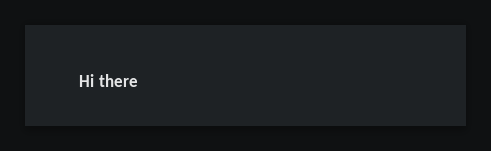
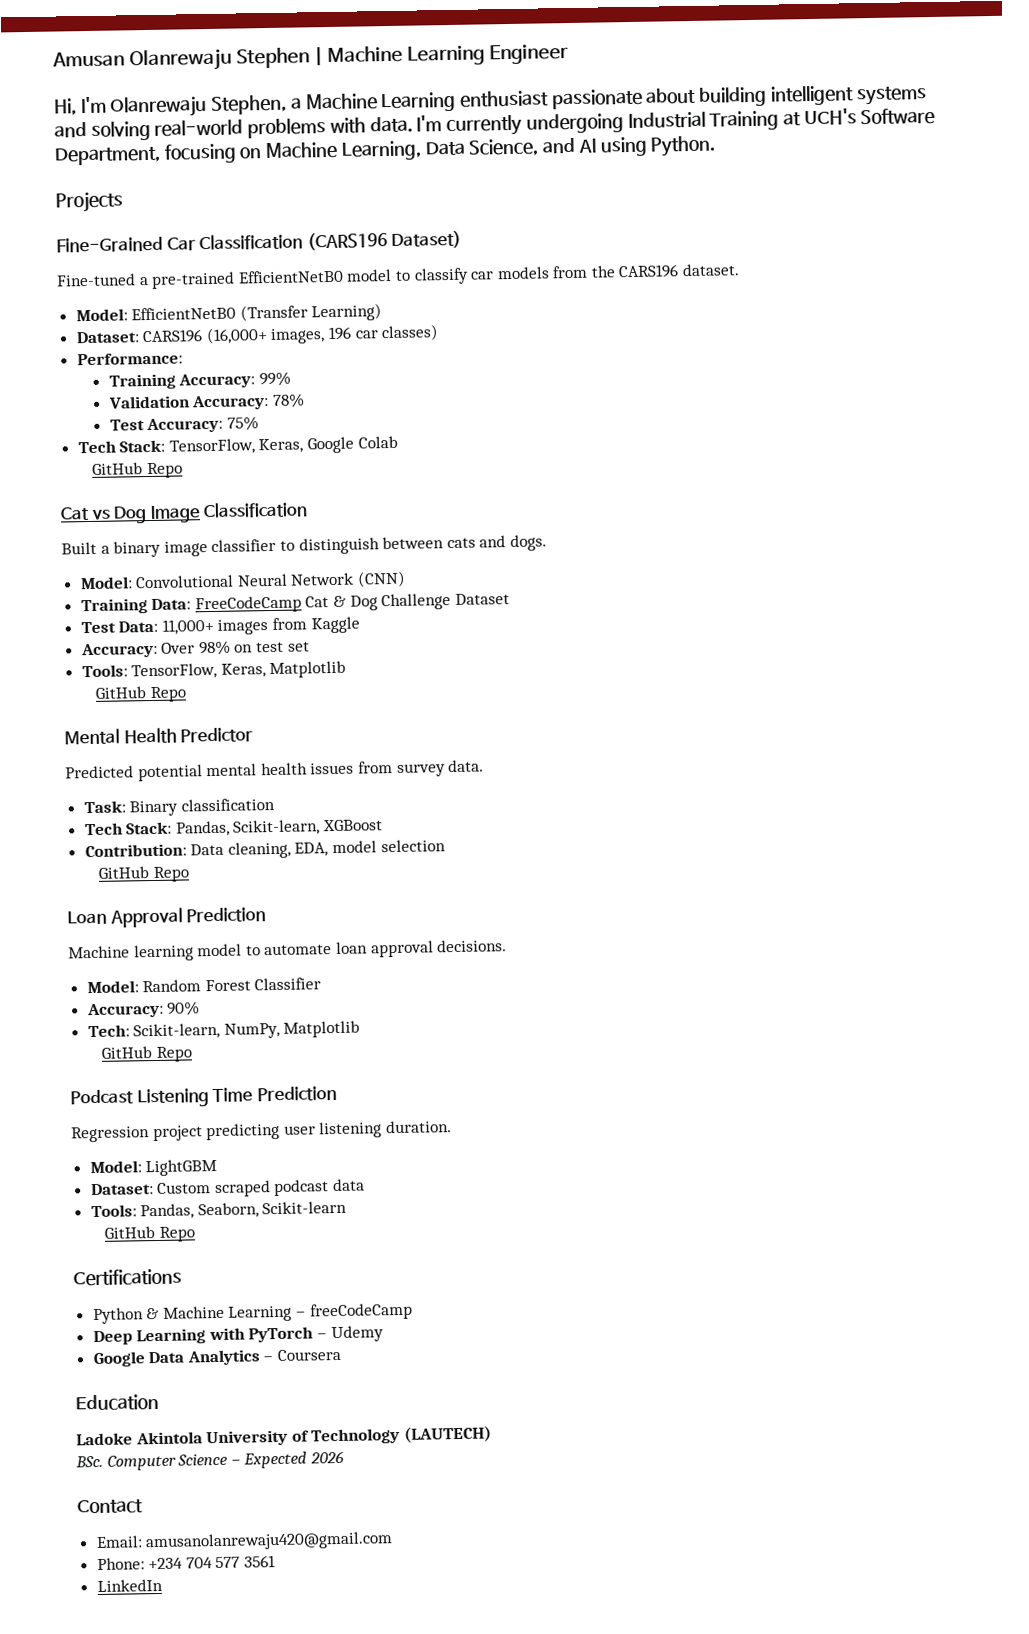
- Hi there
+ Amusan Olanrewaju Stephen | Machine Learning Engineer
+ Hi, I'm Olanrewaju Stephen, a Machine Learning enthusiast passionate about building intelligent systems and solving real-world problems with data. I'm currently undergoing Industrial Training at UCH's Software Department, focusing on Machine Learning, Data Science, and AI using Python.
+ Projects
+ Fine-Grained Car Classification (CARS196 Dataset)
+ Fine-tuned a pre-trained EfficientNetB0 model to classify car models from the CARS196 dataset.
+ Model: EfficientNetB0 (Transfer Learning)
+ Dataset: CARS196 (16,000+ images, 196 car classes)
+ Performance:
+ Training Accuracy: 99%
+ Validation Accuracy: 78%
+ Test Accuracy: 75%
+ Tech Stack: TensorFlow, Keras, Google Colab
+ GitHub Repo
+ Cat vs Dog Image Classification
+ Built a binary image classifier to distinguish between cats and dogs.
+ Model: Convolutional Neural Network (CNN)
+ Training Data: FreeCodeCamp Cat & Dog Challenge Dataset
+ Test Data: 11,000+ images from Kaggle
+ Accuracy: Over 98% on test set
+ Tools: TensorFlow, Keras, Matplotlib
+ GitHub Repo
+ Mental Health Predictor
+ Predicted potential mental health issues from survey data.
+ Task: Binary classification
+ Tech Stack: Pandas, Scikit-learn, XGBoost
+ Contribution: Data cleaning, EDA, model selection
+ GitHub Repo
+ Loan Approval Prediction
+ Machine learning model to automate loan approval decisions.
+ Model: Random Forest Classifier
+ Accuracy: 90%
+ Tech: Scikit-learn, NumPy, Matplotlib
+ GitHub Repo
+ Podcast Listening Time Prediction
+ Regression project predicting user listening duration.
+ Model: LightGBM
+ Dataset: Custom scraped podcast data
+ Tools: Pandas, Seaborn, Scikit-learn
+ GitHub Repo
+ Certifications
+ Python & Machine Learning – freeCodeCamp
+ Deep Learning with PyTorch – Udemy
+ Google Data Analytics – Coursera
+ Education
+ Ladoke Akintola University of Technology (LAUTECH)
+ BSc. Computer Science – Expected 2026
+ Contact
+ Email: amusanolanrewaju420@gmail.com
+ Phone: +234 704 577 3561
+ LinkedIn

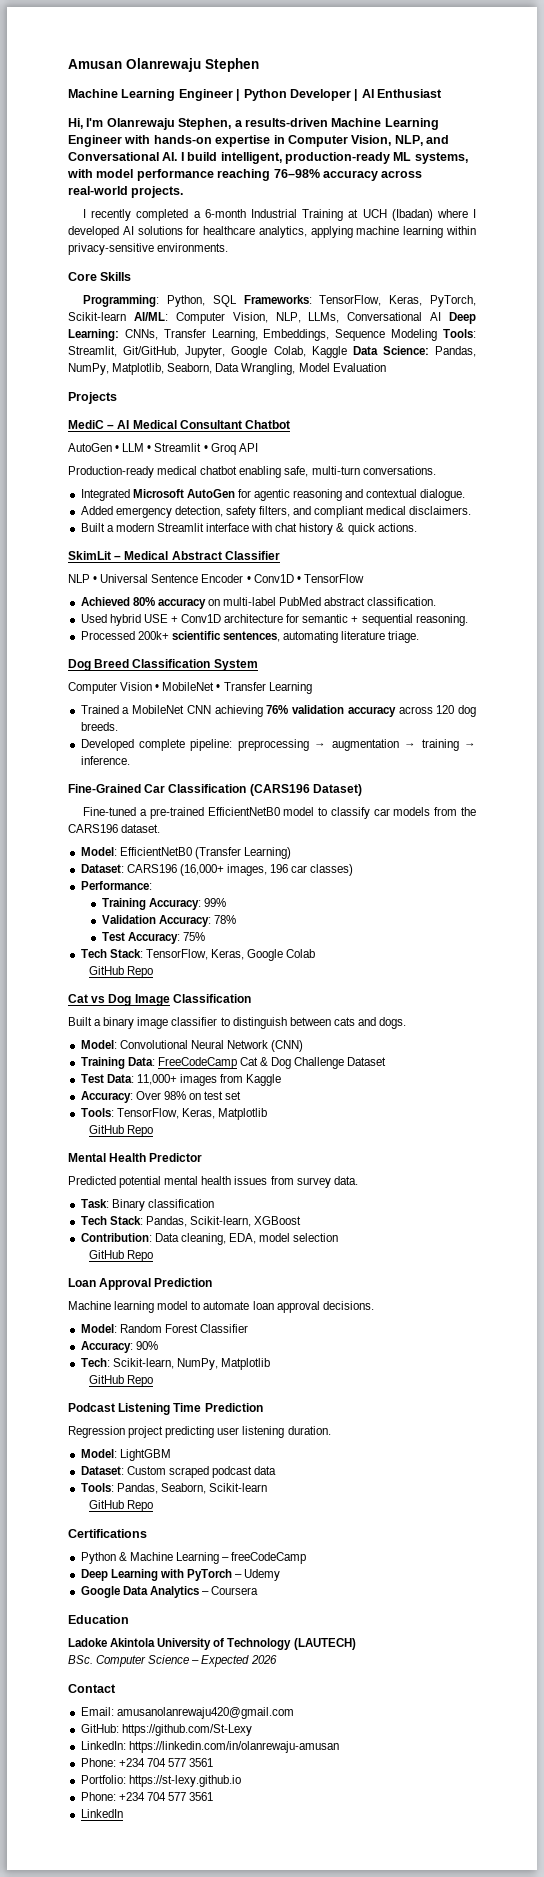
- Amusan Olanrewaju Stephen | Machine Learning Engineer
+ Amusan Olanrewaju Stephen
+ Machine Learning Engineer | Python Developer | AI Enthusiast
- Hi, I'm Olanrewaju Stephen, a Machine Learning enthusiast passionate about building intelligent systems and solving real-world problems with data. I'm currently undergoing Industrial Training at UCH's Software Department, focusing on Machine Learning, Data Science, and AI using Python.
+ Hi, I'm Olanrewaju Stephen, a results-driven Machine Learning Engineer with hands-on expertise in Computer Vision, NLP, and Conversational AI. I build intelligent, production-ready ML systems, with model performance reaching 76–98% accuracy across real-world projects.
+ I recently completed a 6-month Industrial Training at UCH (Ibadan) where I developed AI solutions for healthcare analytics, applying machine learning within privacy-sensitive environments.
+ Core Skills
+ Programming: Python, SQL Frameworks: TensorFlow, Keras, PyTorch, Scikit-learn AI/ML: Computer Vision, NLP, LLMs, Conversational AI Deep Learning: CNNs, Transfer Learning, Embeddings, Sequence Modeling Tools: Streamlit, Git/GitHub, Jupyter, Google Colab, Kaggle Data Science: Pandas, NumPy, Matplotlib, Seaborn, Data Wrangling, Model Evaluation
  Projects
+ MediC – AI Medical Consultant Chatbot
+ AutoGen • LLM • Streamlit • Groq API
+ Production-ready medical chatbot enabling safe, multi-turn conversations.
+ Integrated Microsoft AutoGen for agentic reasoning and contextual dialogue.
+ Added emergency detection, safety filters, and compliant medical disclaimers.
+ Built a modern Streamlit interface with chat history & quick actions.
+ SkimLit – Medical Abstract Classifier
+ NLP • Universal Sentence Encoder • Conv1D • TensorFlow
+ Achieved 80% accuracy on multi-label PubMed abstract classification.
+ Used hybrid USE + Conv1D architecture for semantic + sequential reasoning.
+ Processed 200k+ scientific sentences, automating literature triage.
+ Dog Breed Classification System
+ Computer Vision • MobileNet • Transfer Learning
+ Trained a MobileNet CNN achieving 76% validation accuracy across 120 dog breeds.
+ Developed complete pipeline: preprocessing → augmentation → training → inference.
+ GitHub: https://github.com/St-Lexy
+ LinkedIn: https://linkedin.com/in/olanrewaju-amusan
+ Phone: +234 704 577 3561
+ Portfolio: https://st-lexy.github.io

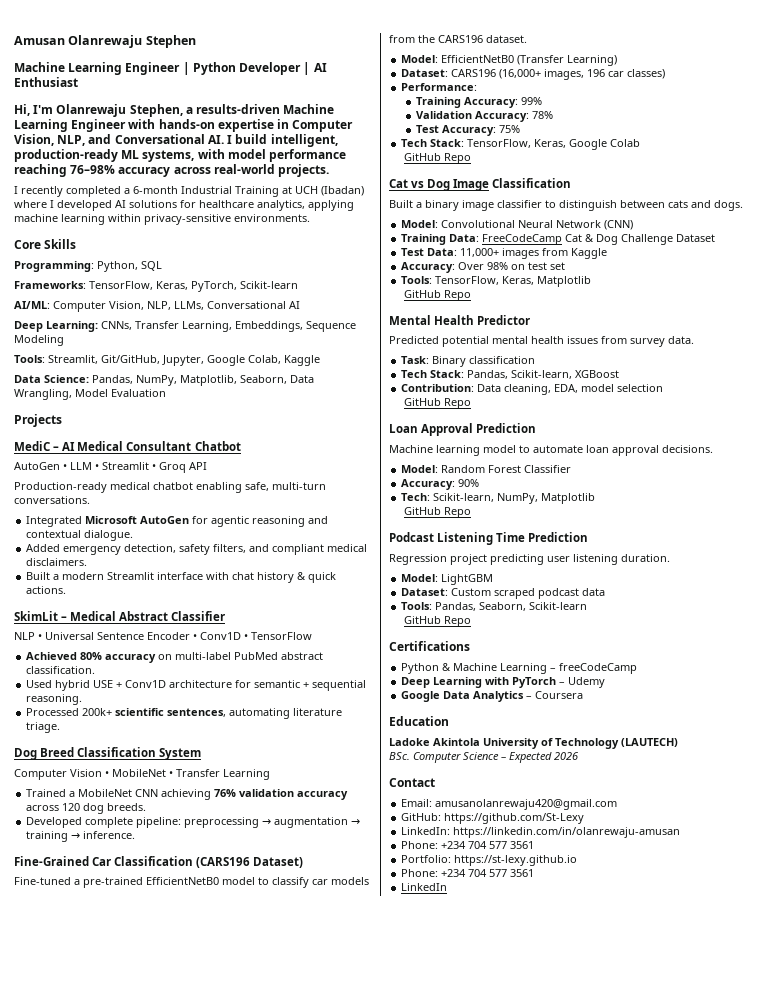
- Programming: Python, SQL Frameworks: TensorFlow, Keras, PyTorch, Scikit-learn AI/ML: Computer Vision, NLP, LLMs, Conversational AI Deep Learning: CNNs, Transfer Learning, Embeddings, Sequence Modeling Tools: Streamlit, Git/GitHub, Jupyter, Google Colab, Kaggle Data Science: Pandas, NumPy, Matplotlib, Seaborn, Data Wrangling, Model Evaluation
+ Programming: Python, SQL
+ Frameworks: TensorFlow, Keras, PyTorch, Scikit-learn
+ AI/ML: Computer Vision, NLP, LLMs, Conversational AI
+ Deep Learning: CNNs, Transfer Learning, Embeddings, Sequence Modeling
+ Tools: Streamlit, Git/GitHub, Jupyter, Google Colab, Kaggle
+ Data Science: Pandas, NumPy, Matplotlib, Seaborn, Data Wrangling, Model Evaluation

